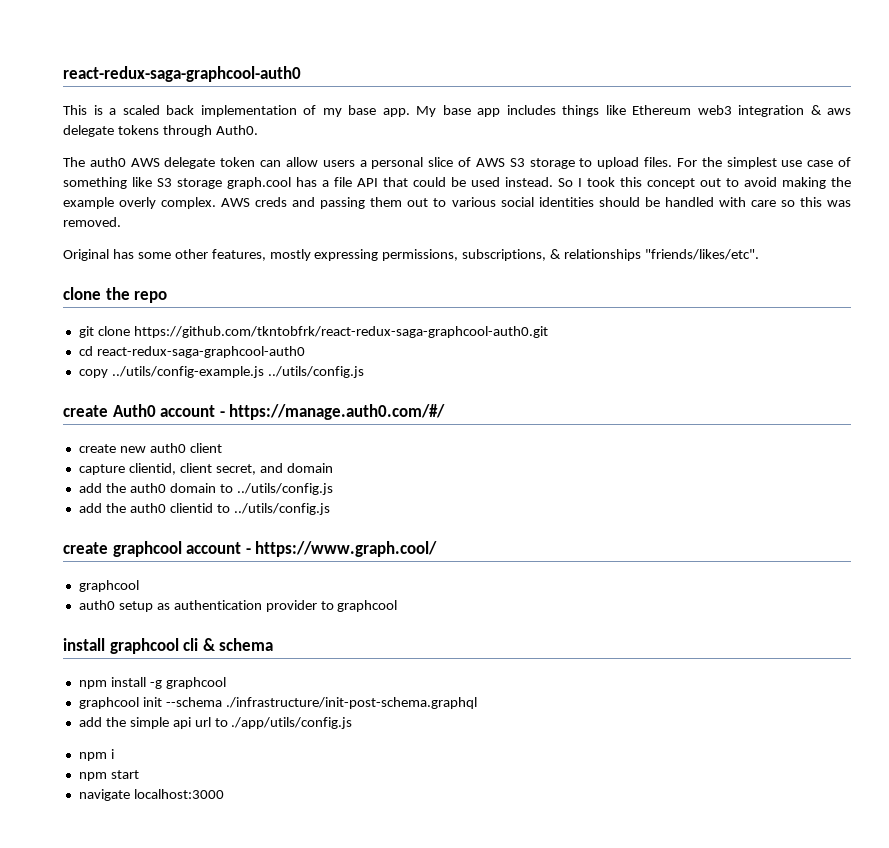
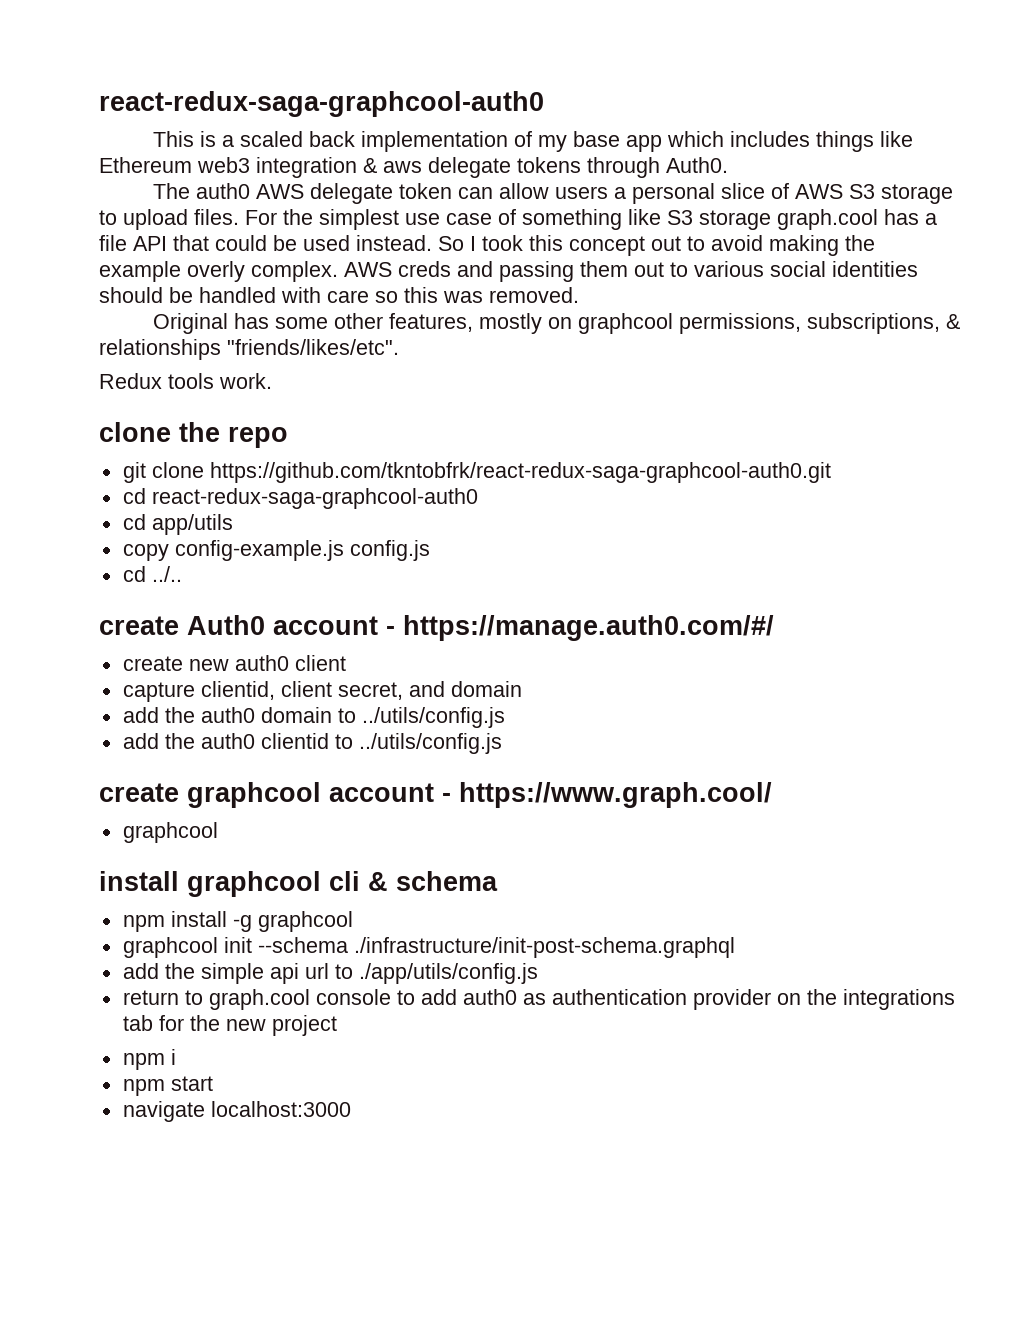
- This is a scaled back implementation of my base app. My base app includes things like Ethereum web3 integration & aws delegate tokens through Auth0.
+ This is a scaled back implementation of my base app which includes things like Ethereum web3 integration & aws delegate tokens through Auth0.
- Original has some other features, mostly expressing permissions, subscriptions, & relationships "friends/likes/etc".
+ Original has some other features, mostly on graphcool permissions, subscriptions, & relationships "friends/likes/etc".
+ Redux tools work.
+ cd app/utils
- copy ../utils/config-example.js ../utils/config.js
+ copy config-example.js config.js
+ cd ../..
- auth0 setup as authentication provider to graphcool
+ return to graph.cool console to add auth0 as authentication provider on the integrations tab for the new project

